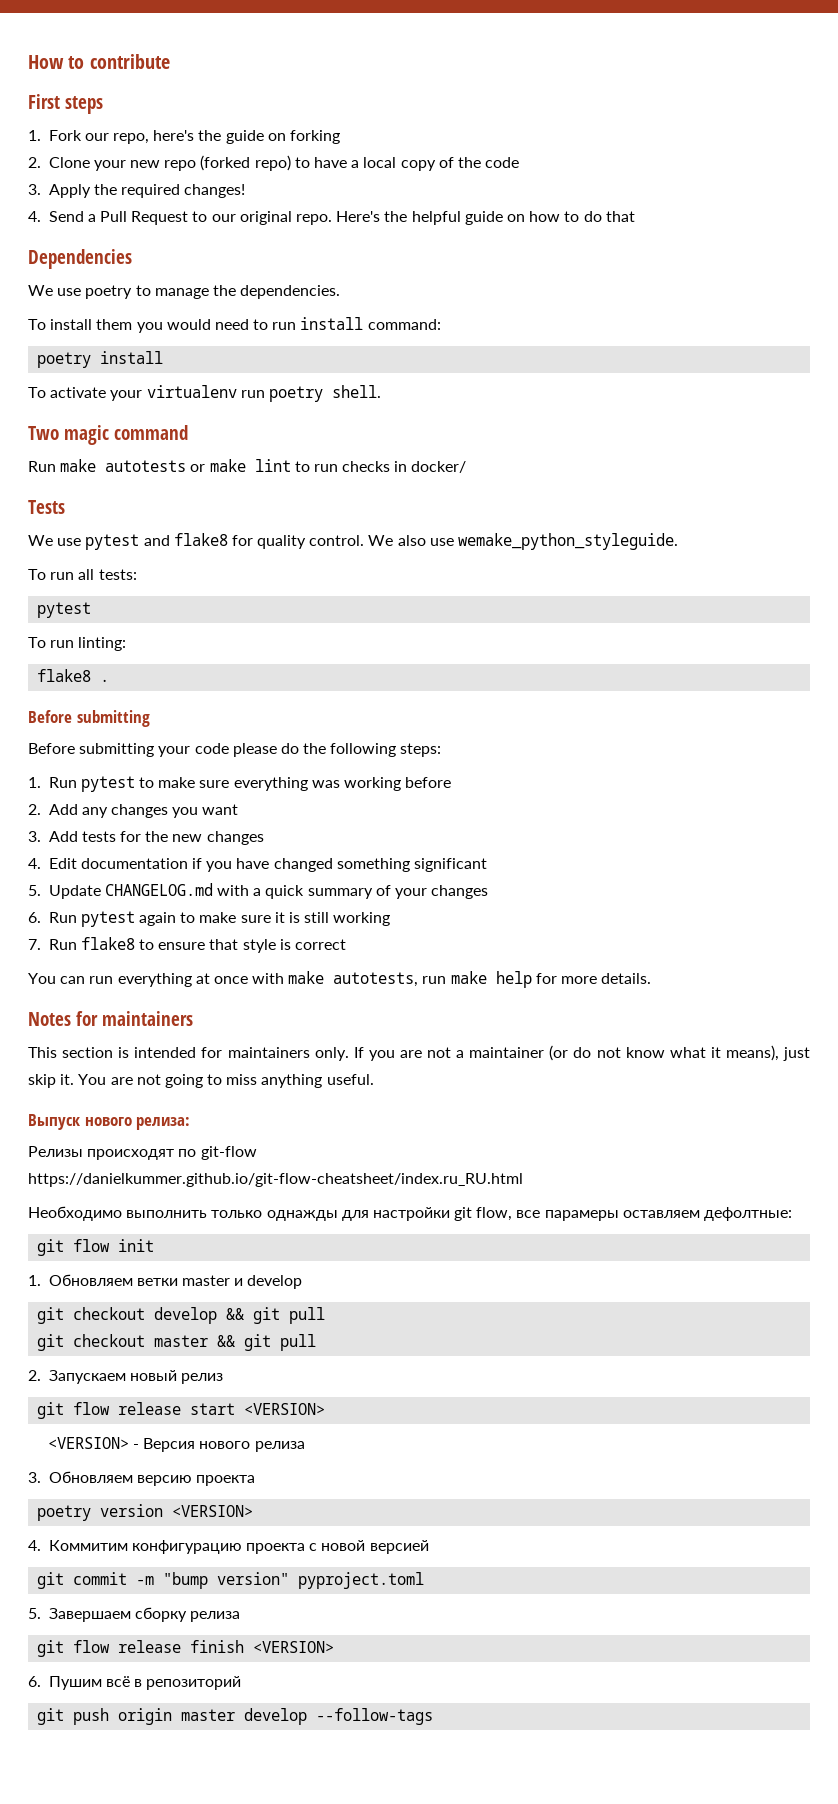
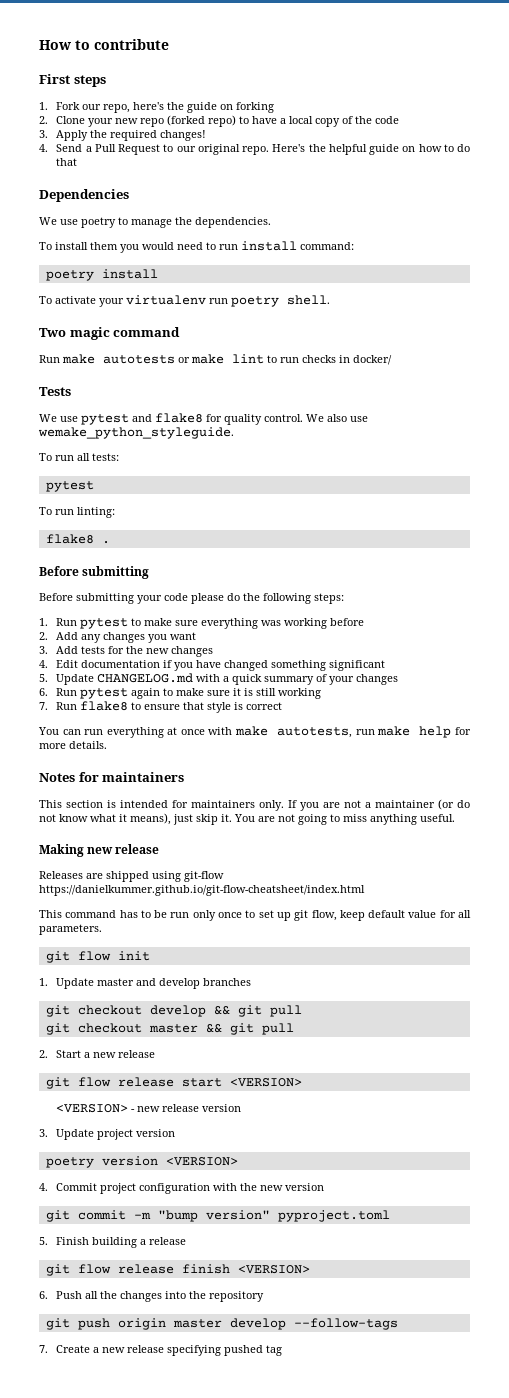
- Выпуск нового релиза:
- Релизы происходят по git-flow
- https://danielkummer.github.io/git-flow-cheatsheet/index.ru_RU.html
- Необходимо выполнить только однажды для настройки git flow, все парамеры оставляем дефолтные:
+ Making new release
+ Releases are shipped using git-flow https://danielkummer.github.io/git-flow-cheatsheet/index.html
+ This command has to be run only once to set up git flow, keep default value for all parameters.
- 1. Обновляем ветки master и develop
+ 1. Update master and develop branches
- 2. Запускаем новый релиз
+ 2. Start a new release
- <VERSION> - Версия нового релиза
- 3. Обновляем версию проекта
+ <VERSION> - new release version
+ 3. Update project version
  poetry version <VERSION>
- 4. Коммитим конфигурацию проекта с новой версией
+ 4. Commit project configuration with the new version
- 5. Завершаем сборку релиза
+ 5. Finish building a release
- 6. Пушим всё в репозиторий
+ 6. Push all the changes into the repository
+ 7. Create a new release specifying pushed tag

